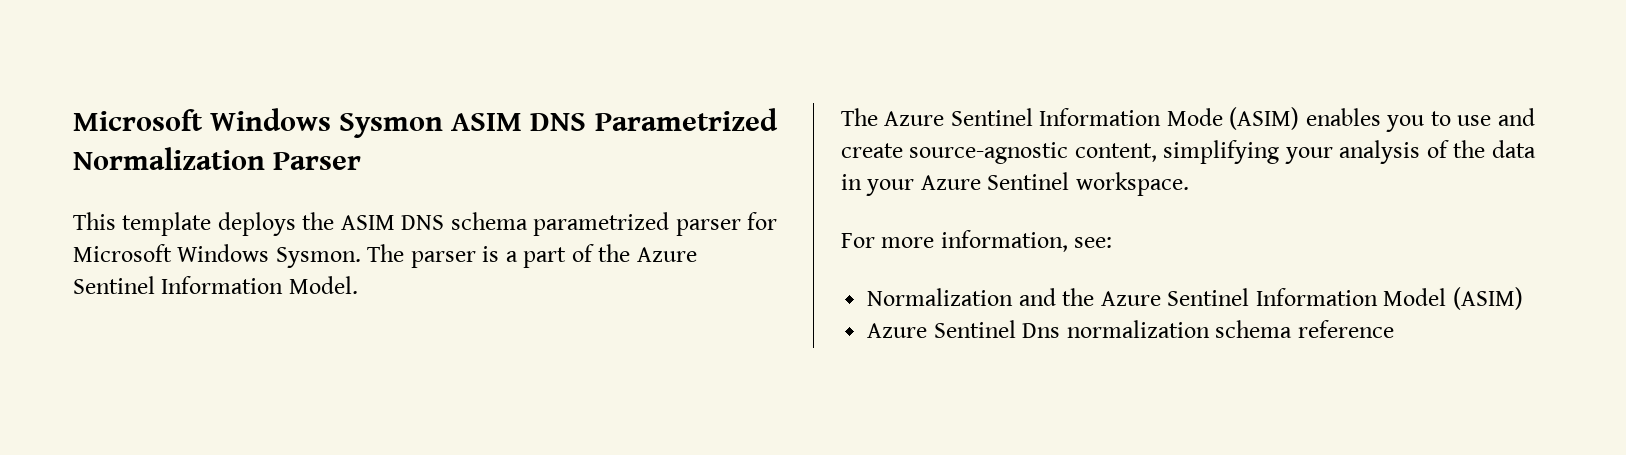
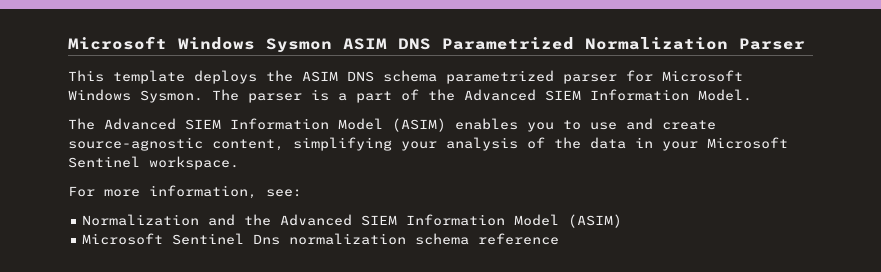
- The parser is a part of the Azure Sentinel Information Model.
+ The parser is a part of the Advanced SIEM Information Model.
- The Azure Sentinel Information Mode (ASIM) enables you to use and create source-agnostic content, simplifying your analysis of the data in your Azure Sentinel workspace.
+ The Advanced SIEM Information Model (ASIM) enables you to use and create source-agnostic content, simplifying your analysis of the data in your Microsoft Sentinel workspace.
- Normalization and the Azure Sentinel Information Model (ASIM)
+ Normalization and the Advanced SIEM Information Model (ASIM)
- Azure Sentinel Dns normalization schema reference
+ Microsoft Sentinel Dns normalization schema reference

